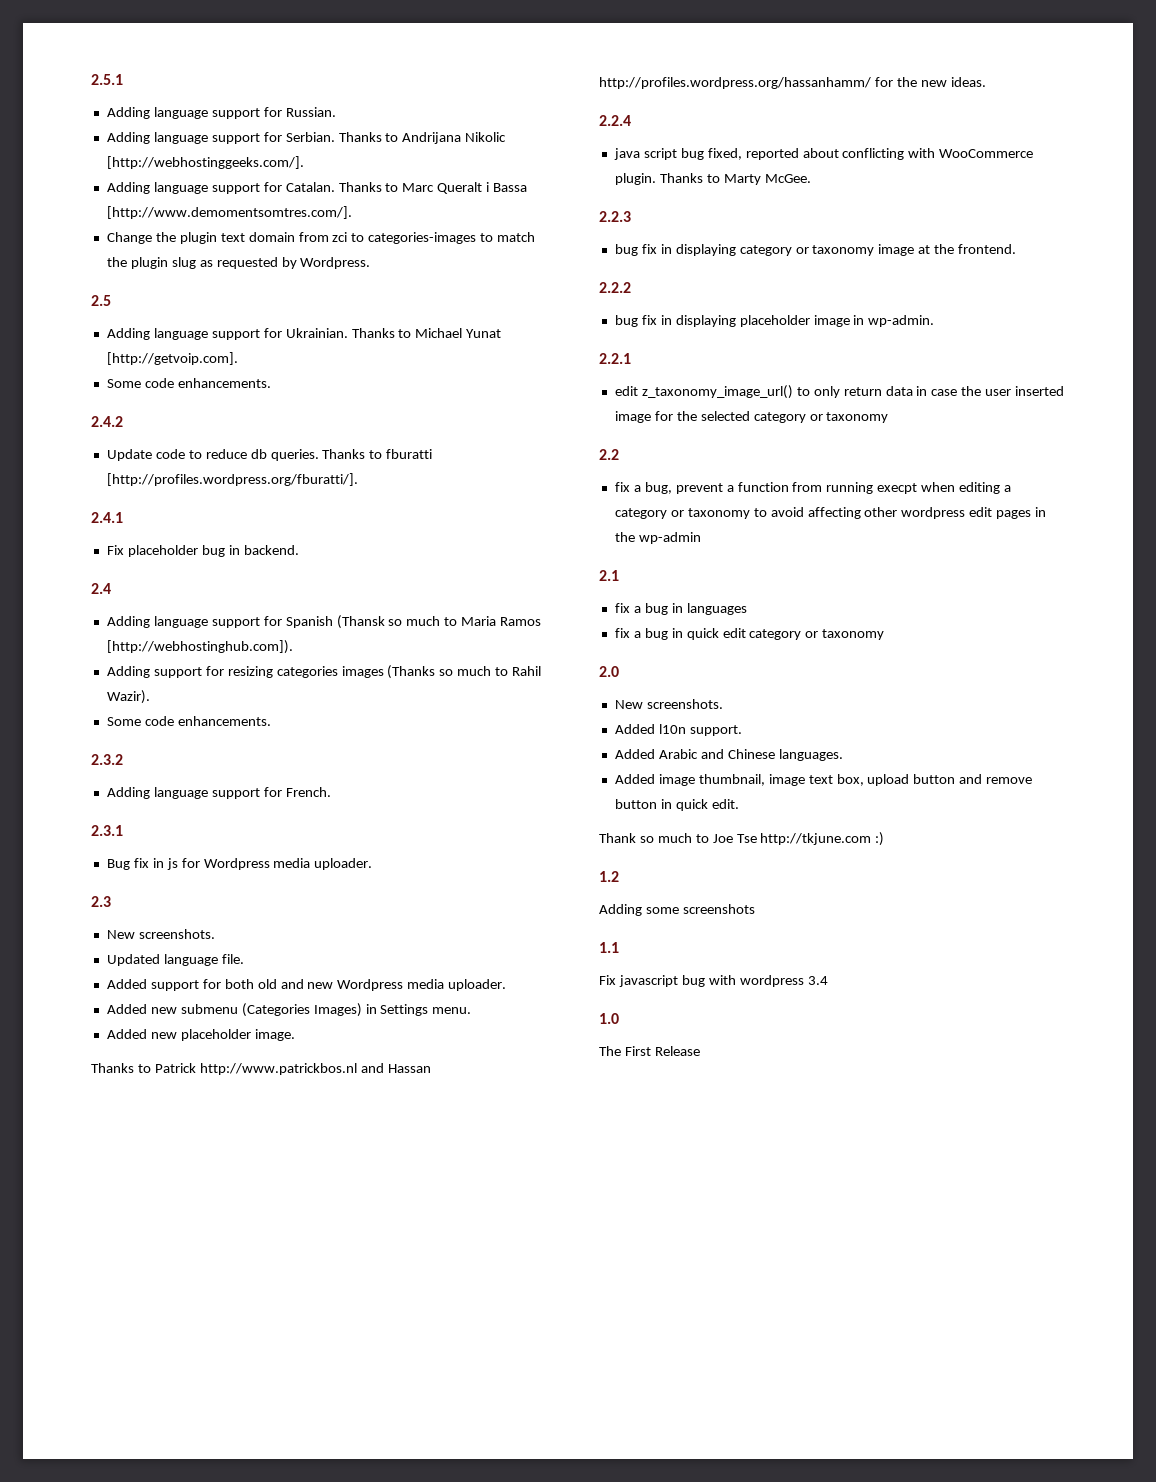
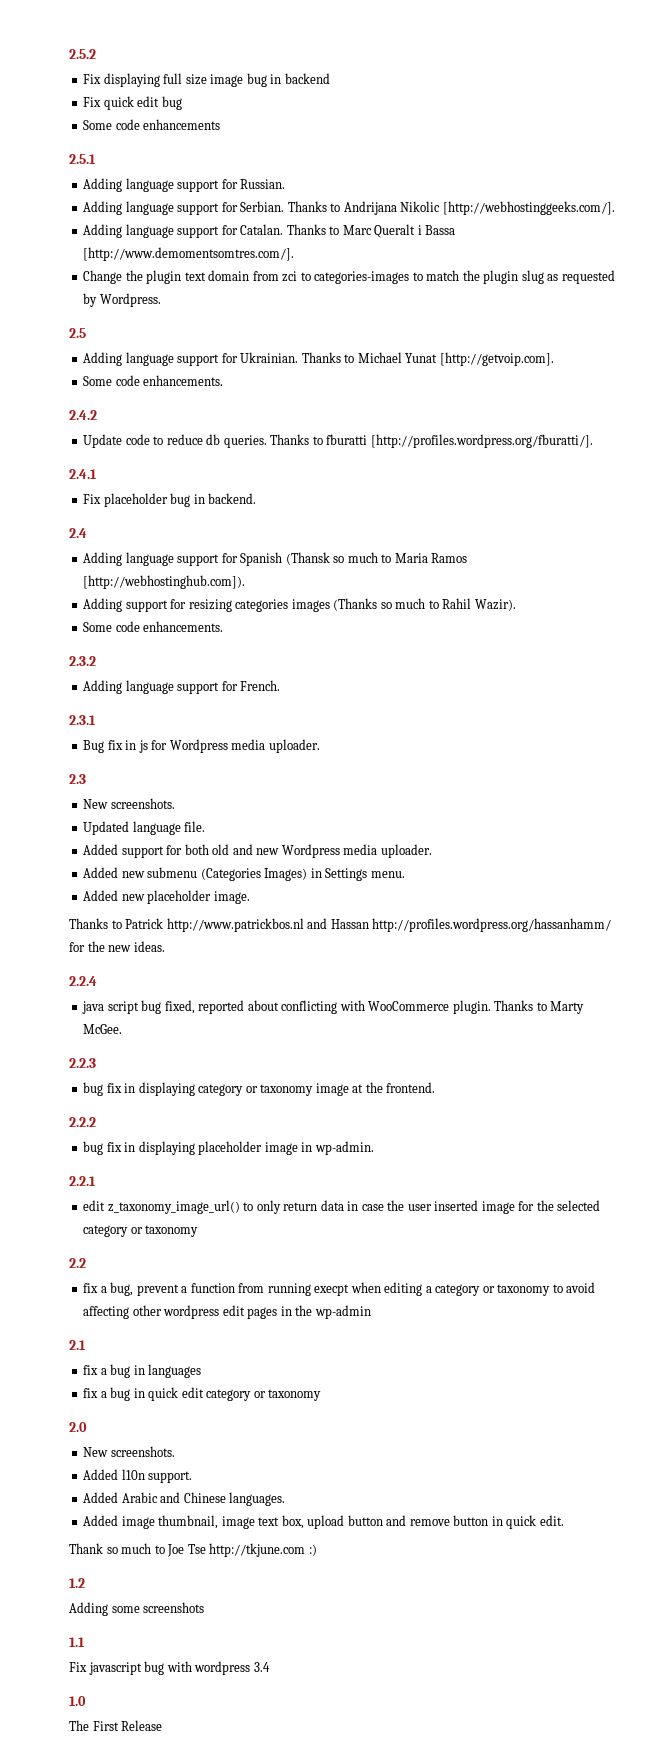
+ 2.5.2
+ Fix displaying full size image bug in backend
+ Fix quick edit bug
+ Some code enhancements

